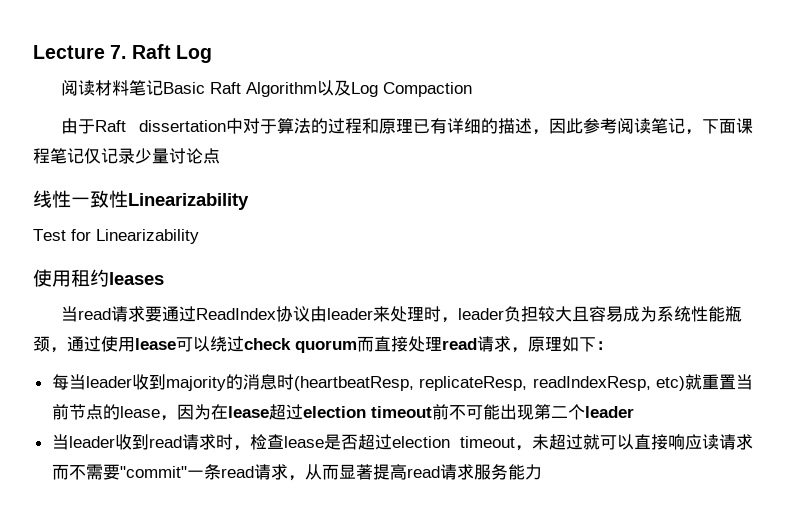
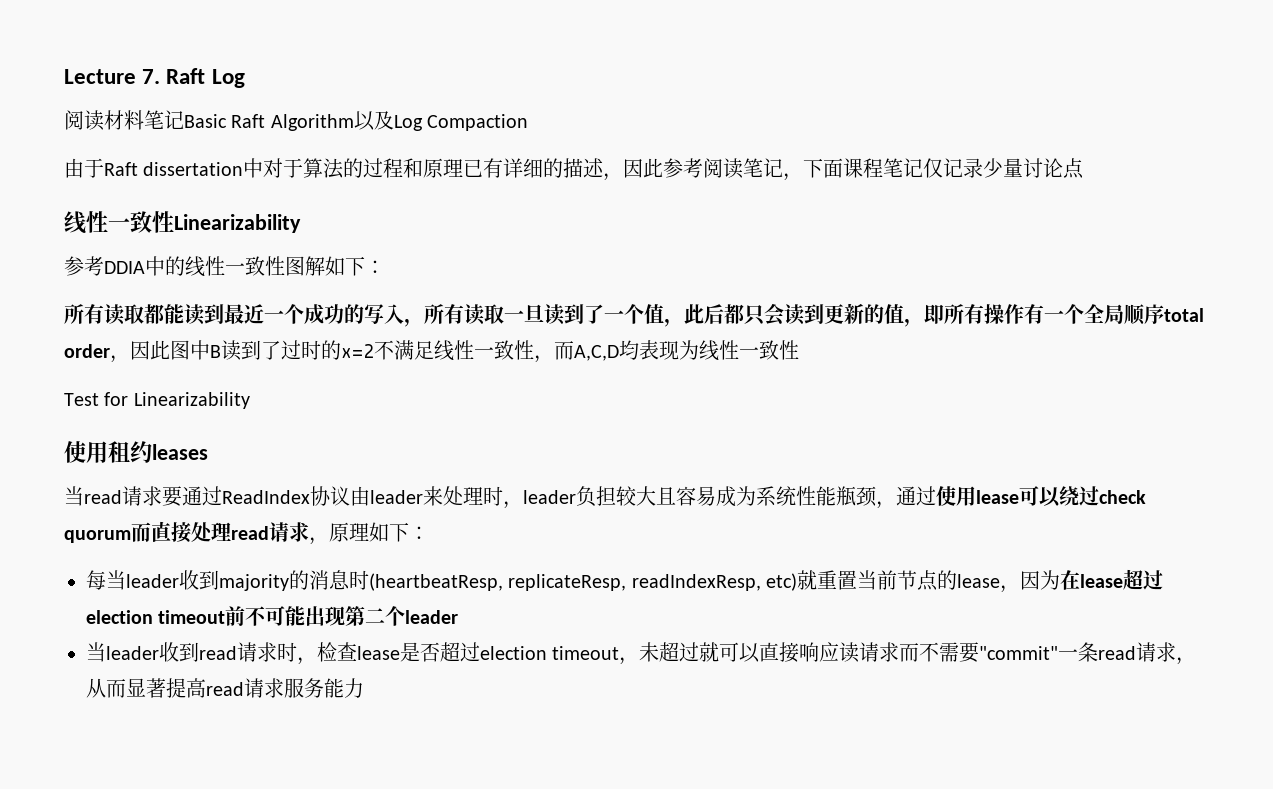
+ 参考DDIA中的线性一致性图解如下：
+ 所有读取都能读到最近一个成功的写入，所有读取一旦读到了一个值，此后都只会读到更新的值，即所有操作有一个全局顺序total order，因此图中B读到了过时的x=2不满足线性一致性，而A,C,D均表现为线性一致性

